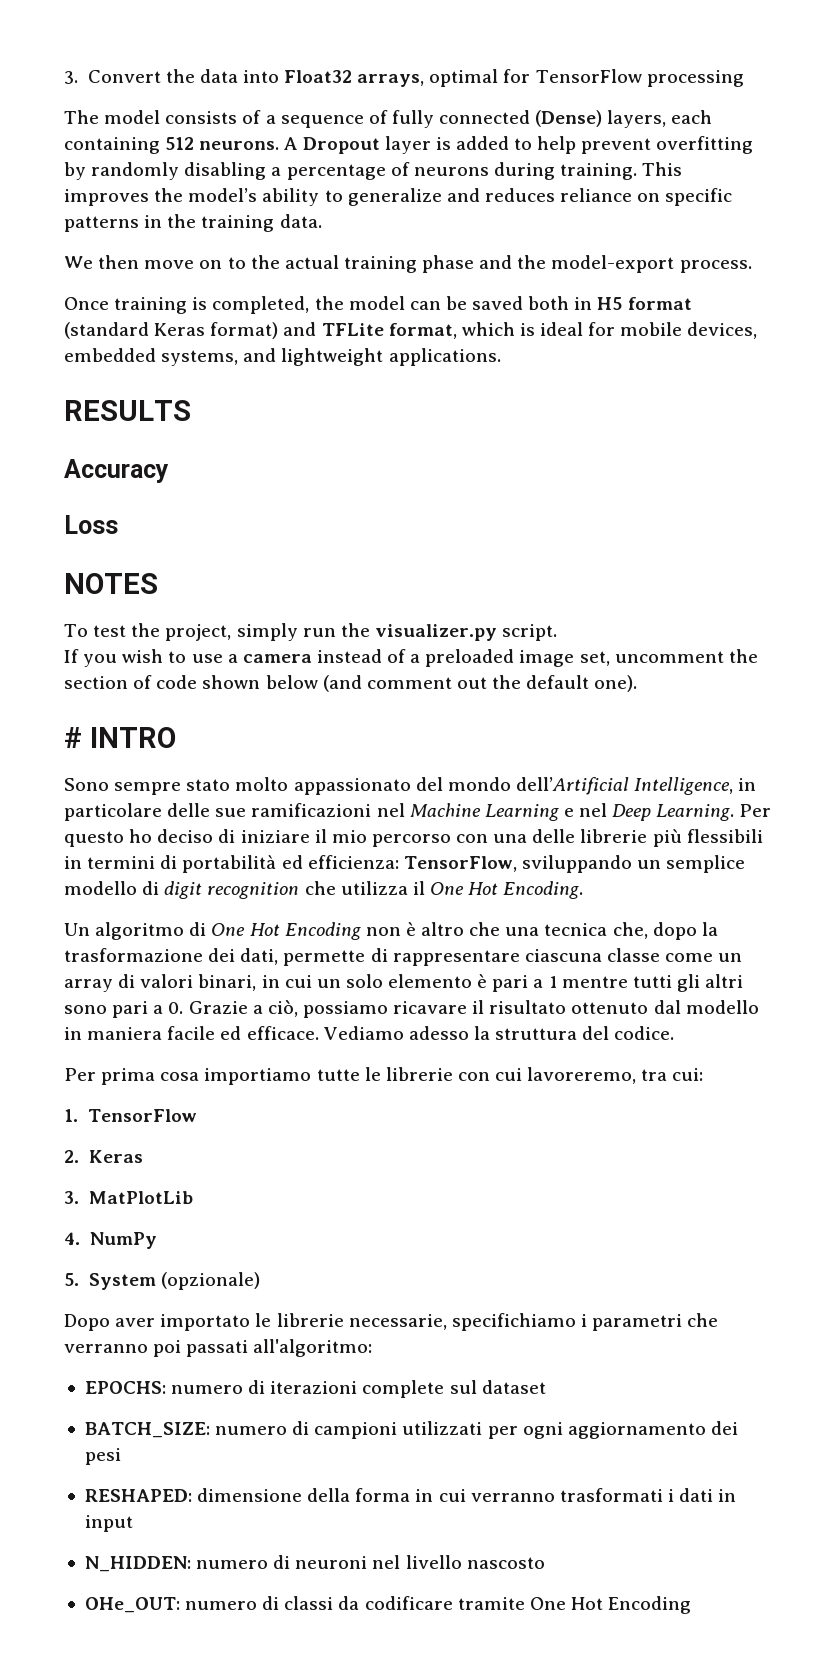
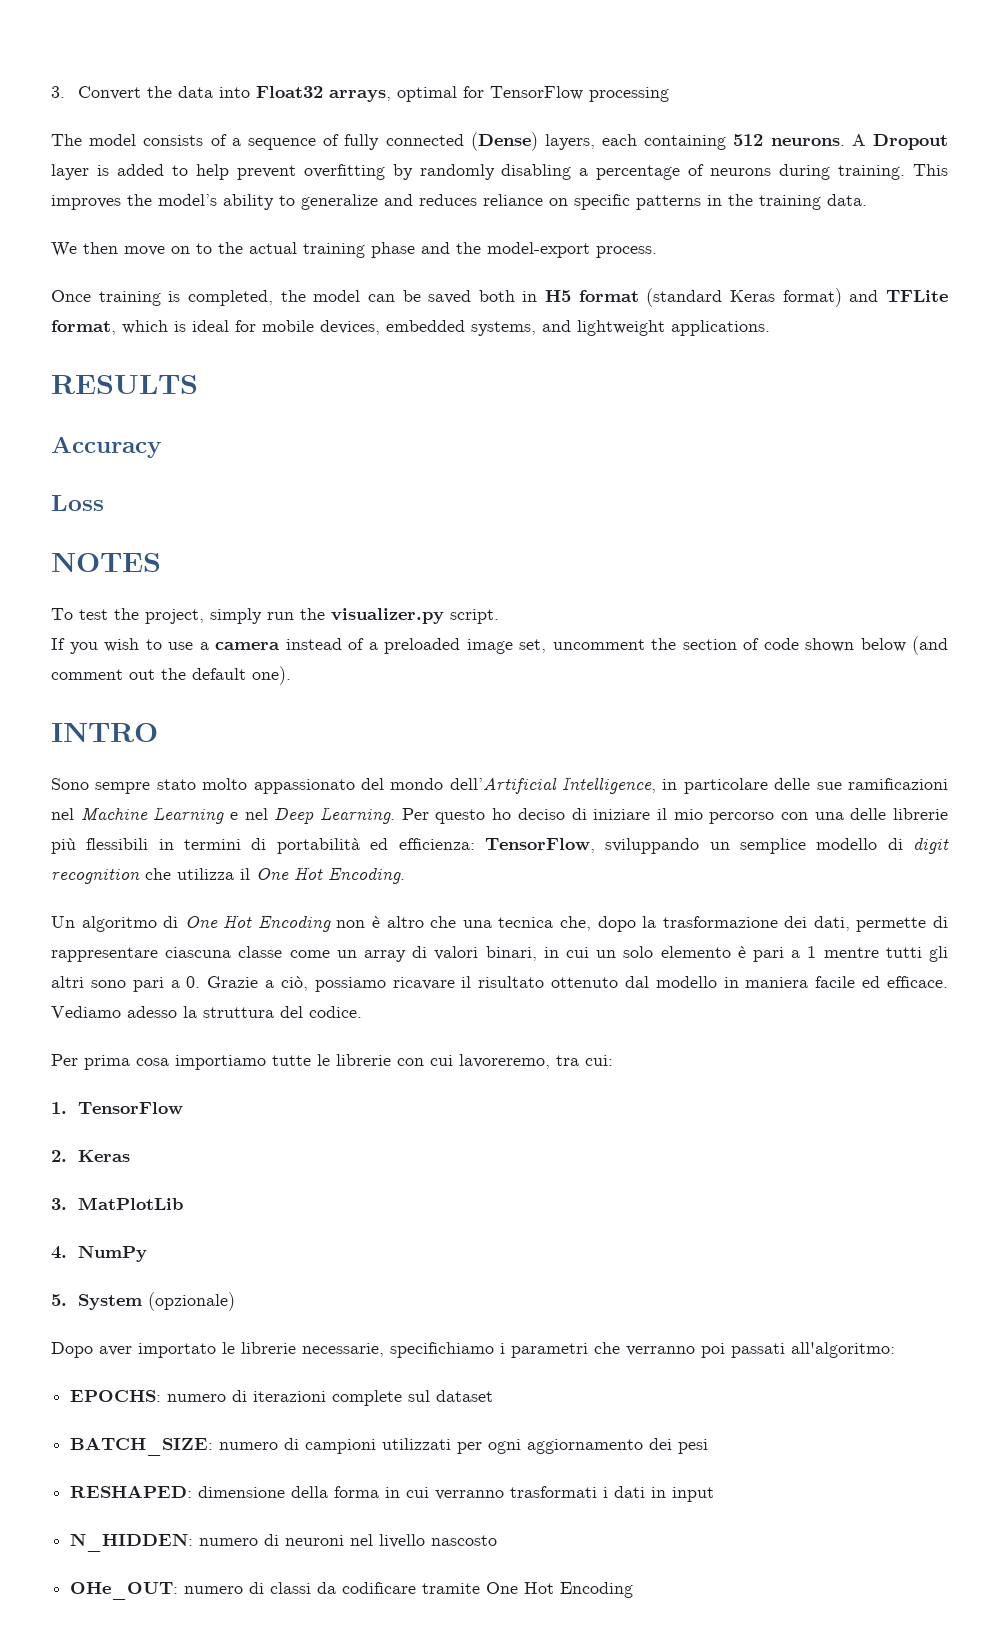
- # INTRO
+ INTRO

